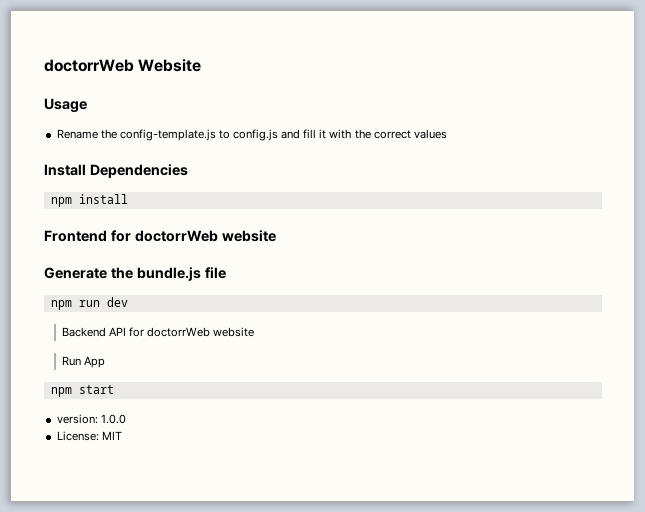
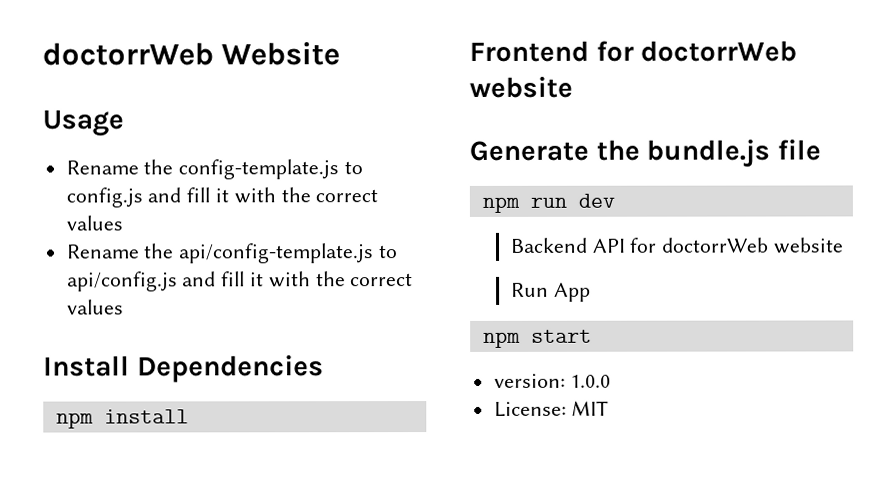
+ Rename the api/config-template.js to api/config.js and fill it with the correct values

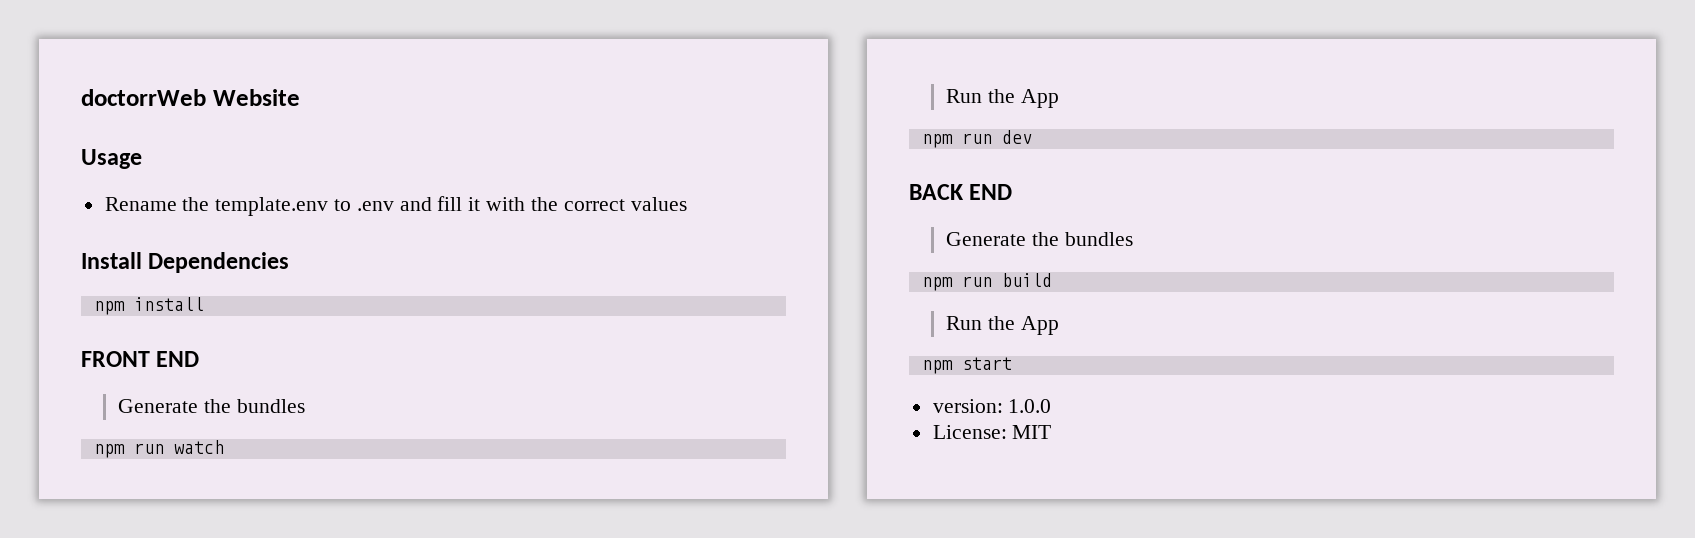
- Rename the config-template.js to config.js and fill it with the correct values
- Rename the api/config-template.js to api/config.js and fill it with the correct values
+ Rename the template.env to .env and fill it with the correct values
- Frontend for doctorrWeb website
- Generate the bundle.js file
+ FRONT END
+ Generate the bundles
+ npm run watch
+ Run the App
  npm run dev
- Backend API for doctorrWeb website
- Run App
+ BACK END
+ Generate the bundles
+ npm run build
+ Run the App

